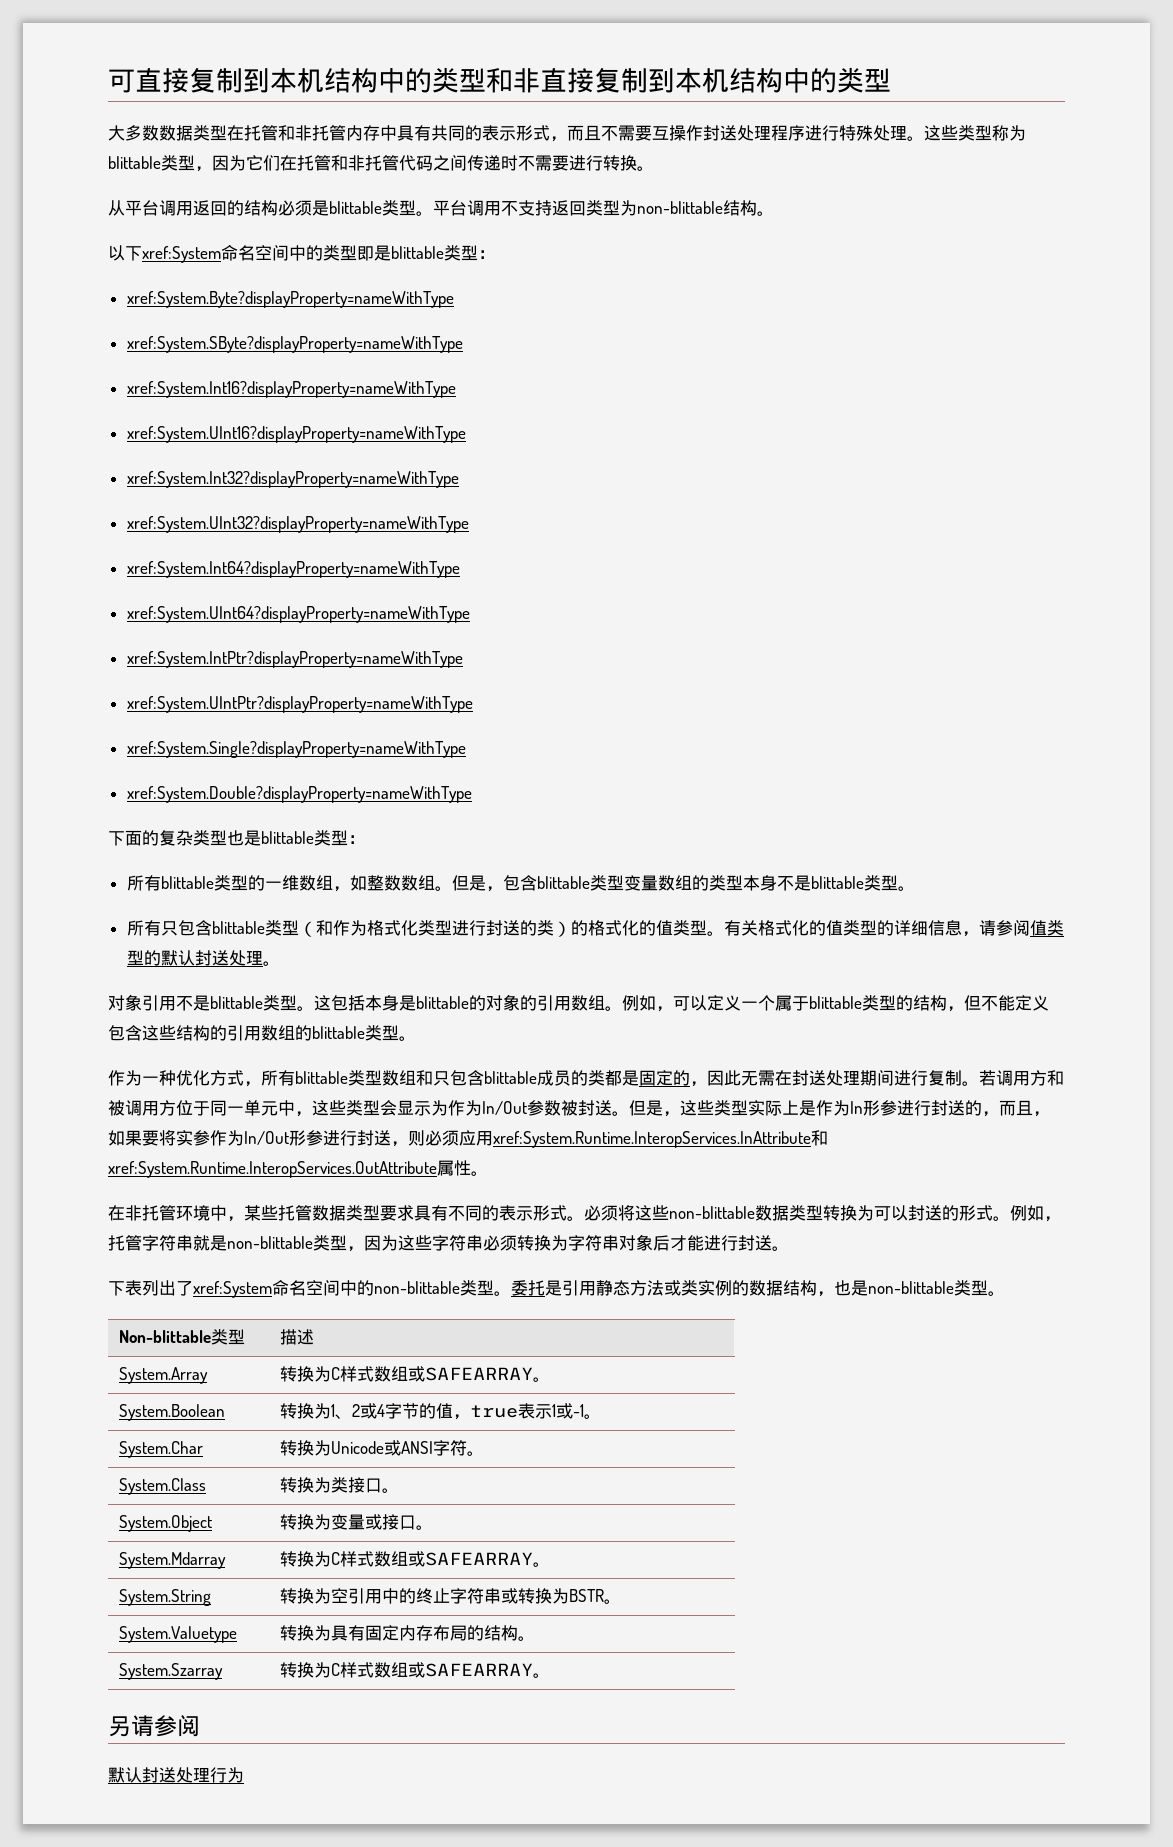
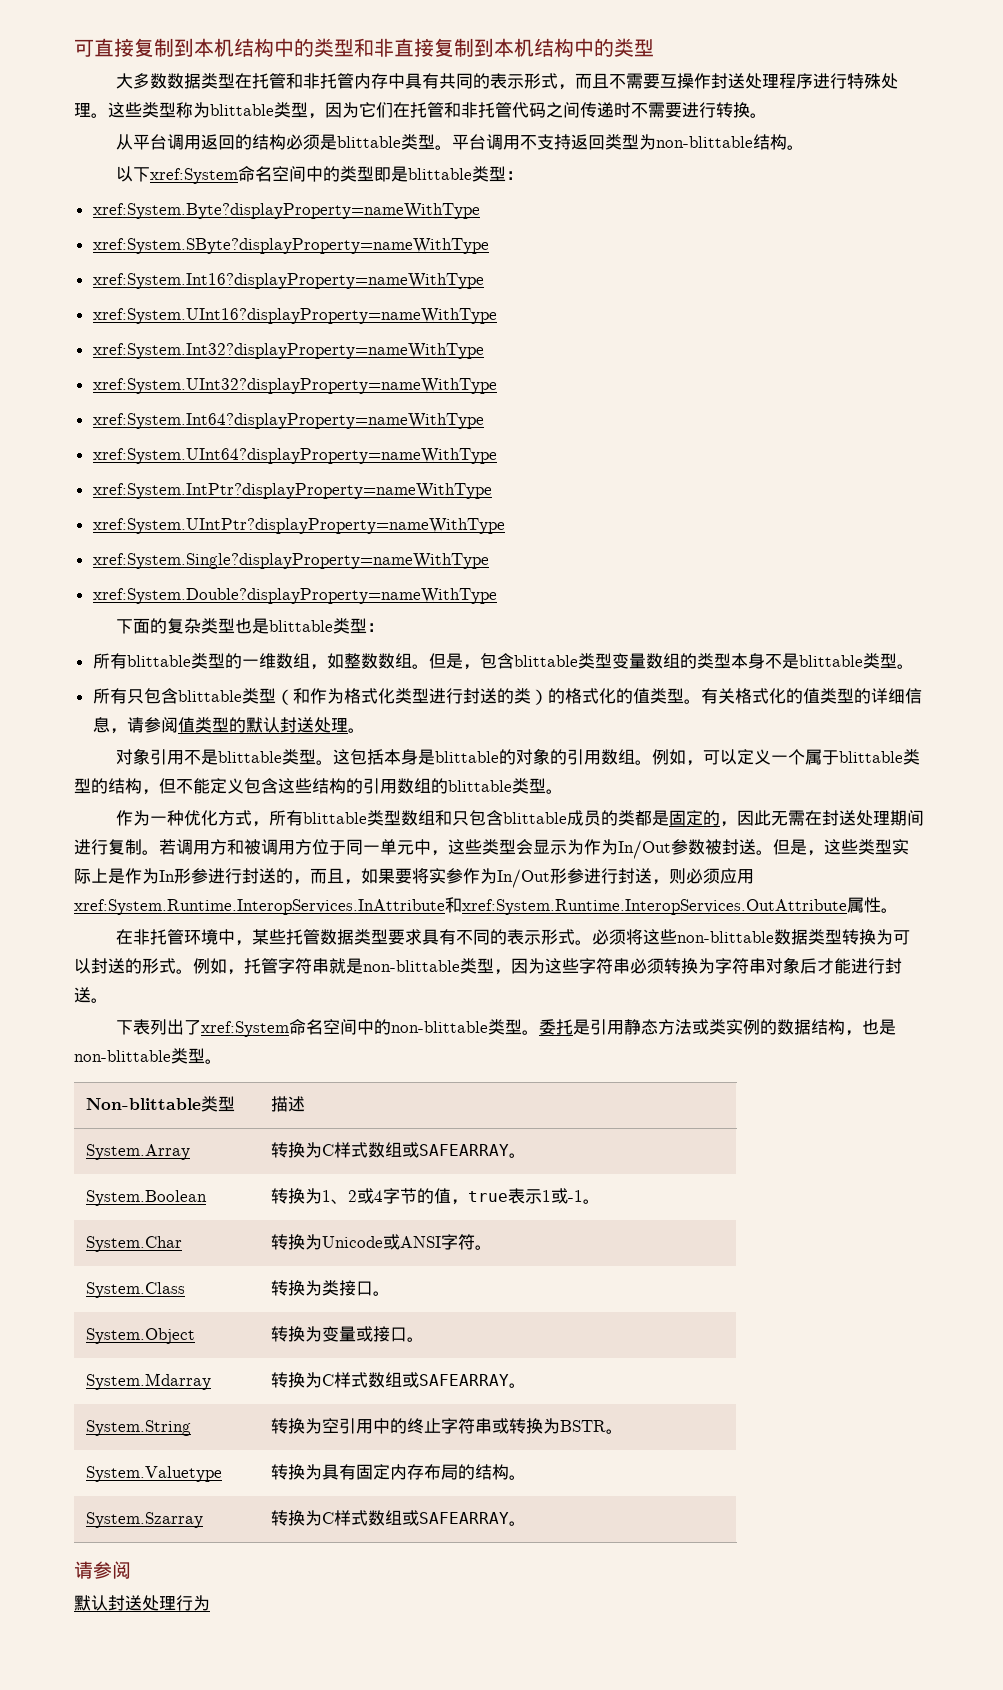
  System.Szarray | 转换为C样式数组或SAFEARRAY。
- 另请参阅
+ 请参阅

